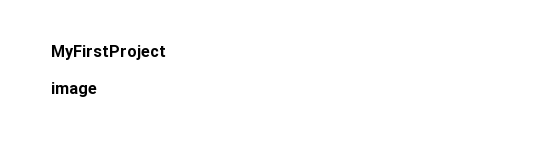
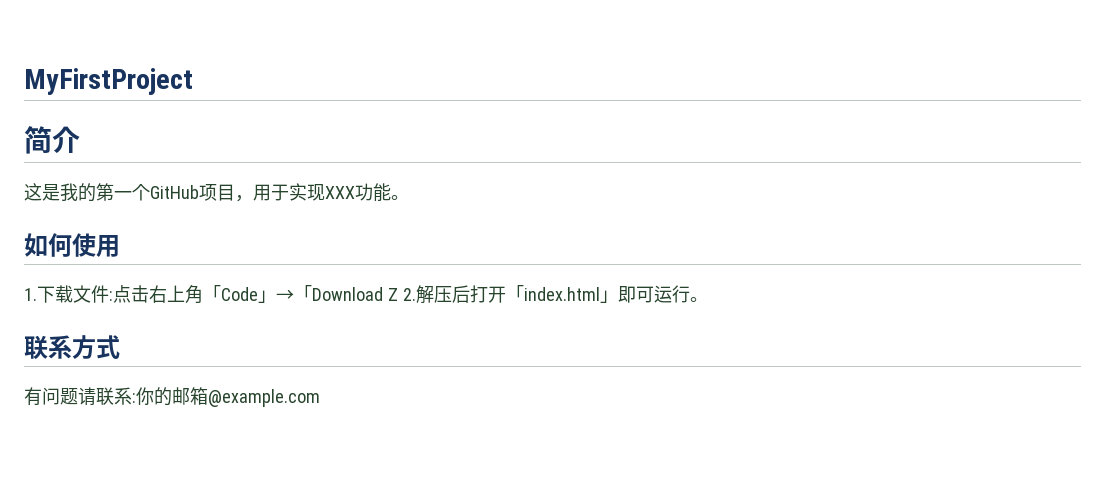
- image
+ 简介
+ 这是我的第一个GitHub项目，用于实现XXX功能。
+ 如何使用
+ 1.下载文件:点击右上角「Code」→「Download Z 2.解压后打开「index.html」即可运行。
+ 联系方式
+ 有问题请联系:你的邮箱@example.com

